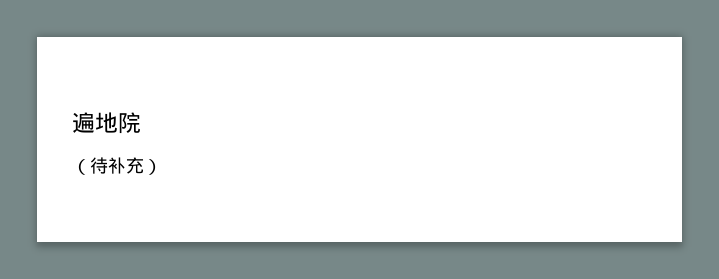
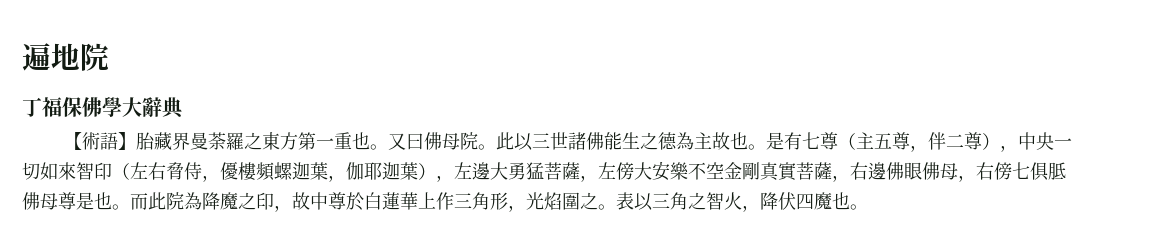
- （待补充）
+ 丁福保佛學大辭典
+ 【術語】胎藏界曼荼羅之東方第一重也。又曰佛母院。此以三世諸佛能生之德為主故也。是有七尊（主五尊，伴二尊），中央一切如來智印（左右脅侍，優樓頻螺迦葉，伽耶迦葉），左邊大勇猛菩薩，左傍大安樂不空金剛真實菩薩，右邊佛眼佛母，右傍七俱胝佛母尊是也。而此院為降魔之印，故中尊於白蓮華上作三角形，光焰圍之。表以三角之智火，降伏四魔也。

